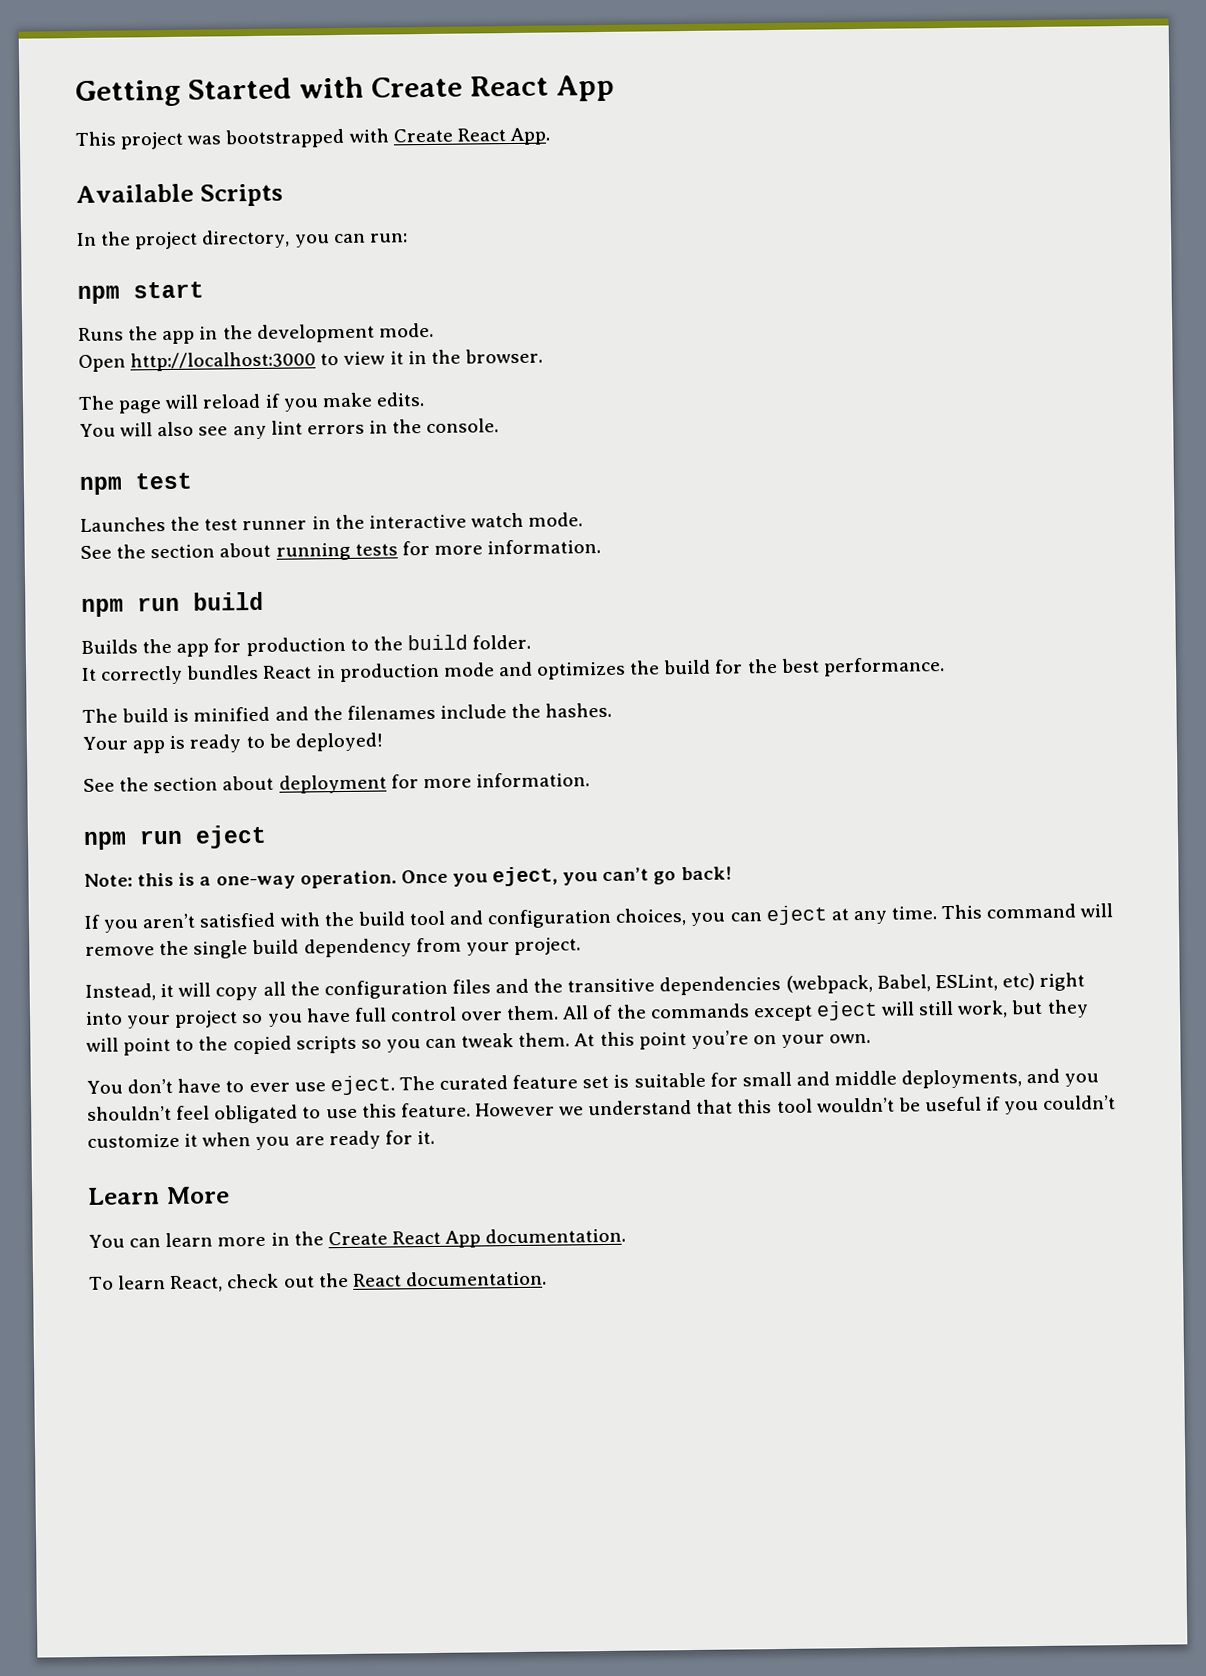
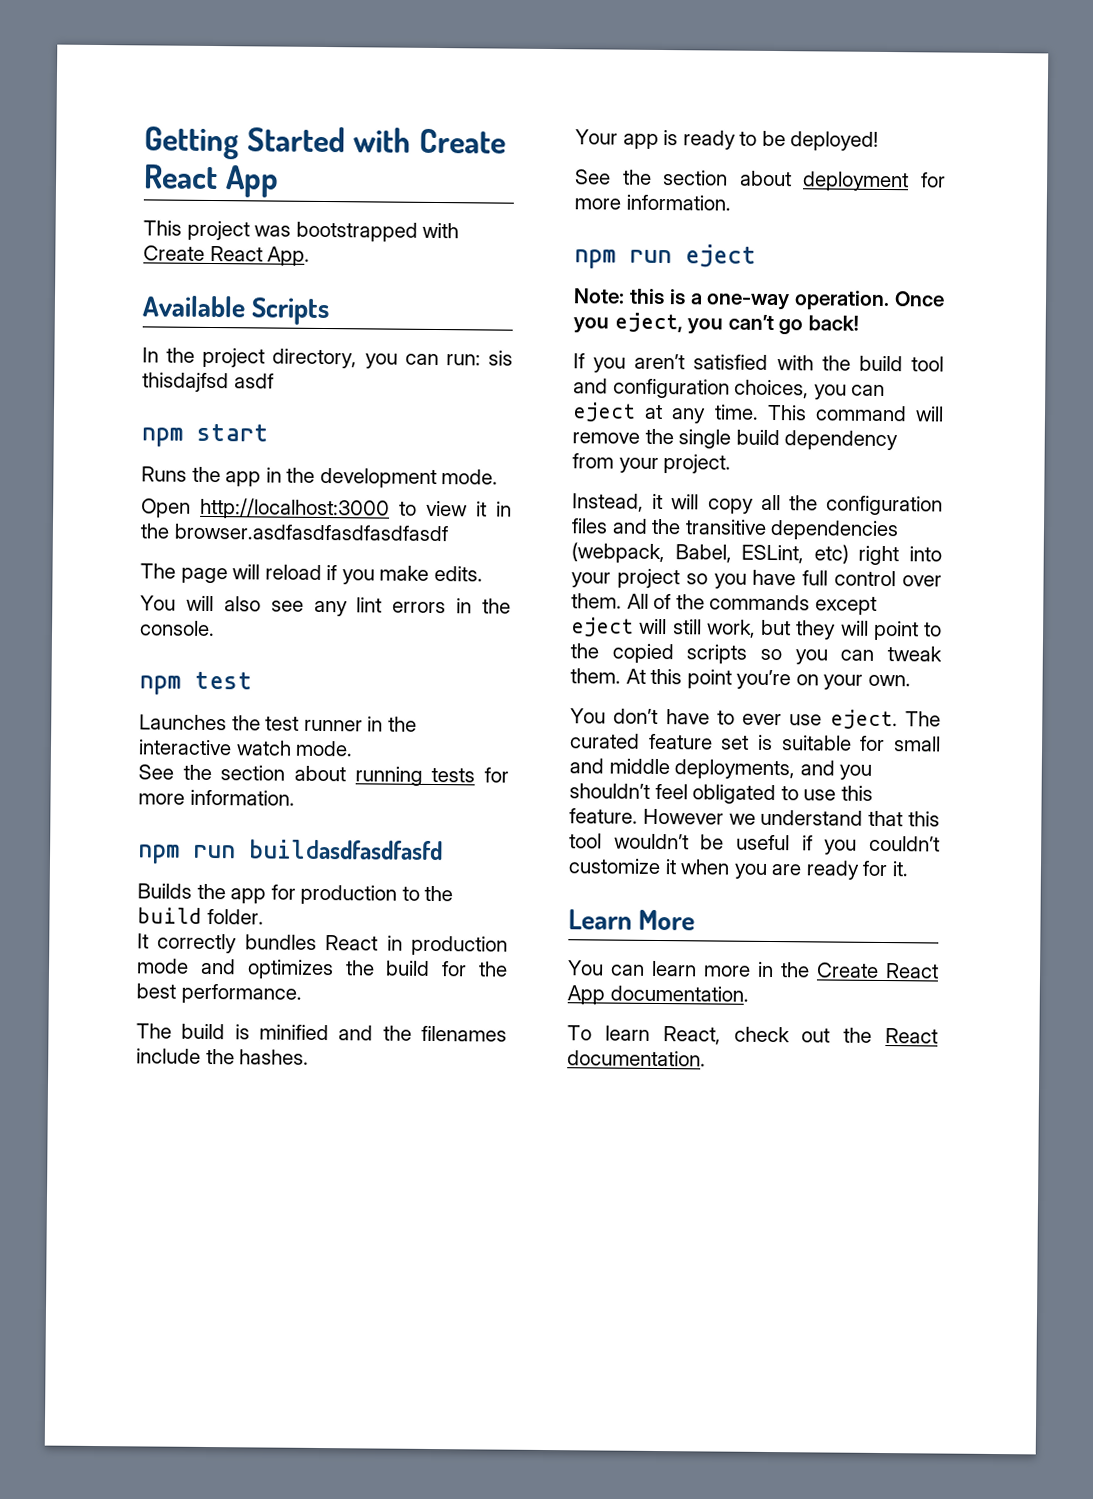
- In the project directory, you can run:
+ In the project directory, you can run: sis thisdajfsd asdf
- Open http://localhost:3000 to view it in the browser.
+ Open http://localhost:3000 to view it in the browser.asdfasdfasdfasdfasdf
- npm run build
+ npm run buildasdfasdfasfd

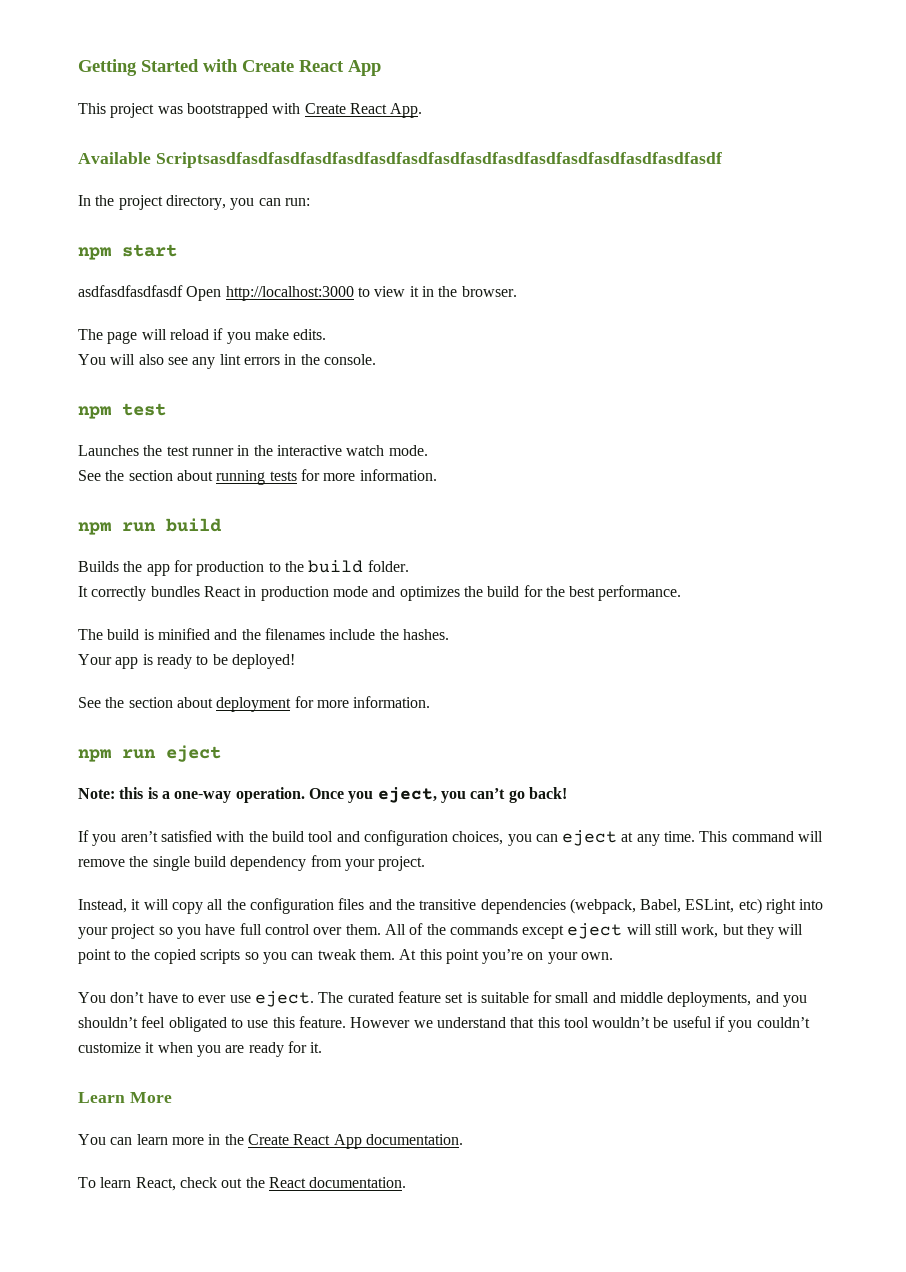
- Available Scripts
+ Available Scriptsasdfasdfasdfasdfasdfasdfasdfasdfasdfasdfasdfasdfasdfasdfasdfasdf
- In the project directory, you can run: sis thisdajfsd asdf
+ In the project directory, you can run:
- Runs the app in the development mode.
- Open http://localhost:3000 to view it in the browser.asdfasdfasdfasdfasdf
+ asdfasdfasdfasdf Open http://localhost:3000 to view it in the browser.
- npm run buildasdfasdfasfd
+ npm run build

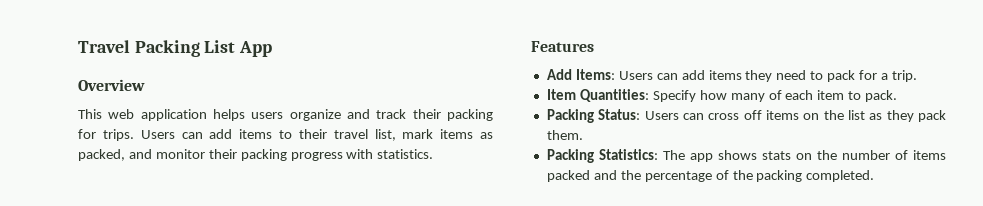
- Getting Started with Create React App
- This project was bootstrapped with Create React App.
- Available Scriptsasdfasdfasdfasdfasdfasdfasdfasdfasdfasdfasdfasdfasdfasdfasdfasdf
- In the project directory, you can run:
- npm start
- asdfasdfasdfasdf Open http://localhost:3000 to view it in the browser.
- The page will reload if you make edits.
- You will also see any lint errors in the console.
- npm test
- Launches the test runner in the interactive watch mode.
- See the section about running tests for more information.
- npm run build
- Builds the app for production to the build folder.
- It correctly bundles React in production mode and optimizes the build for the best performance.
- The build is minified and the filenames include the hashes.
- Your app is ready to be deployed!
- See the section about deployment for more information.
- npm run eject
- Note: this is a one-way operation. Once you eject, you can’t go back!
- If you aren’t satisfied with the build tool and configuration choices, you can eject at any time. This command will remove the single build dependency from your project.
- Instead, it will copy all the configuration files and the transitive dependencies (webpack, Babel, ESLint, etc) right into your project so you have full control over them. All of the commands except eject will still work, but they will point to the copied scripts so you can tweak them. At this point you’re on your own.
- You don’t have to ever use eject. The curated feature set is suitable for small and middle deployments, and you shouldn’t feel obligated to use this feature. However we understand that this tool wouldn’t be useful if you couldn’t customize it when you are ready for it.
- Learn More
- You can learn more in the Create React App documentation.
- To learn React, check out the React documentation.
+ Travel Packing List App
+ Overview
+ This web application helps users organize and track their packing for trips. Users can add items to their travel list, mark items as packed, and monitor their packing progress with statistics.
+ Features
+ Add Items: Users can add items they need to pack for a trip.
+ Item Quantities: Specify how many of each item to pack.
+ Packing Status: Users can cross off items on the list as they pack them.
+ Packing Statistics: The app shows stats on the number of items packed and the percentage of the packing completed.

